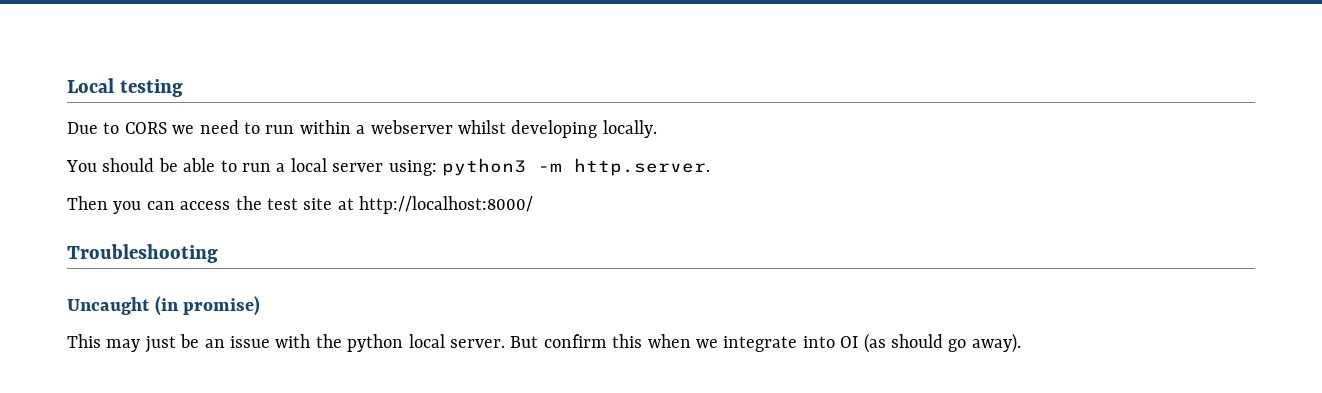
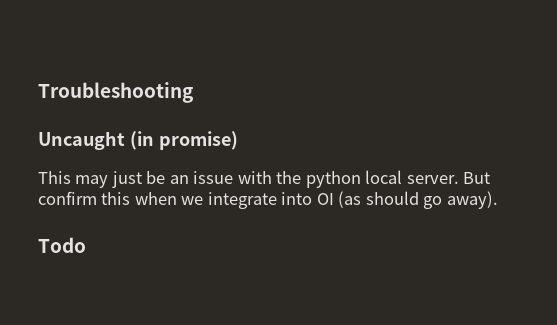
- Local testing
- Due to CORS we need to run within a webserver whilst developing locally.
- You should be able to run a local server using: python3 -m http.server.
- Then you can access the test site at http://localhost:8000/
+ Todo

